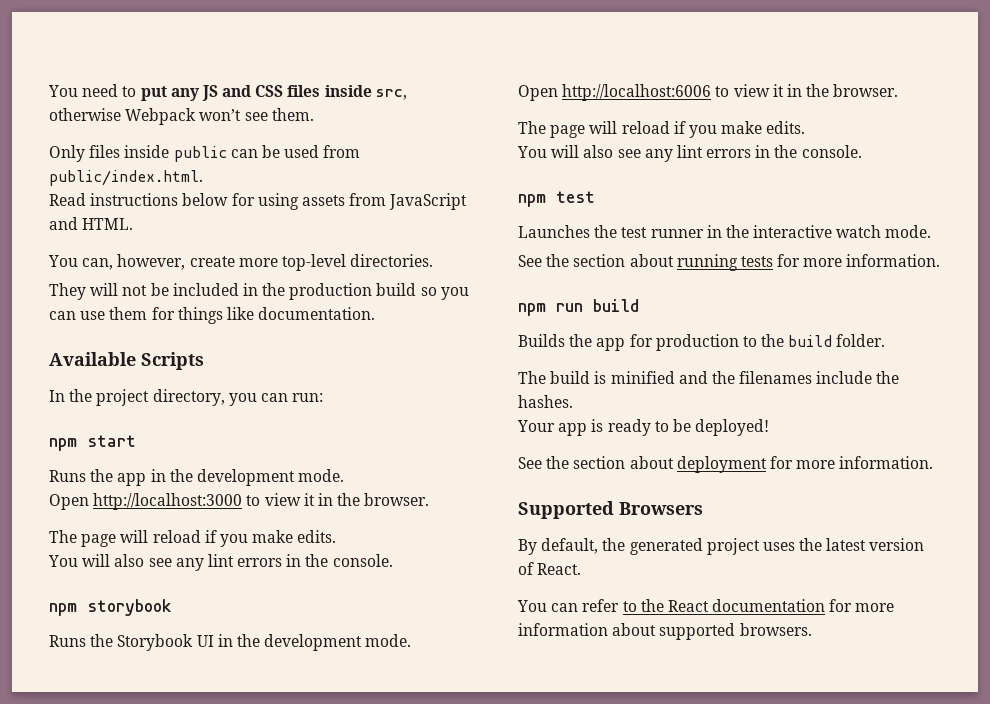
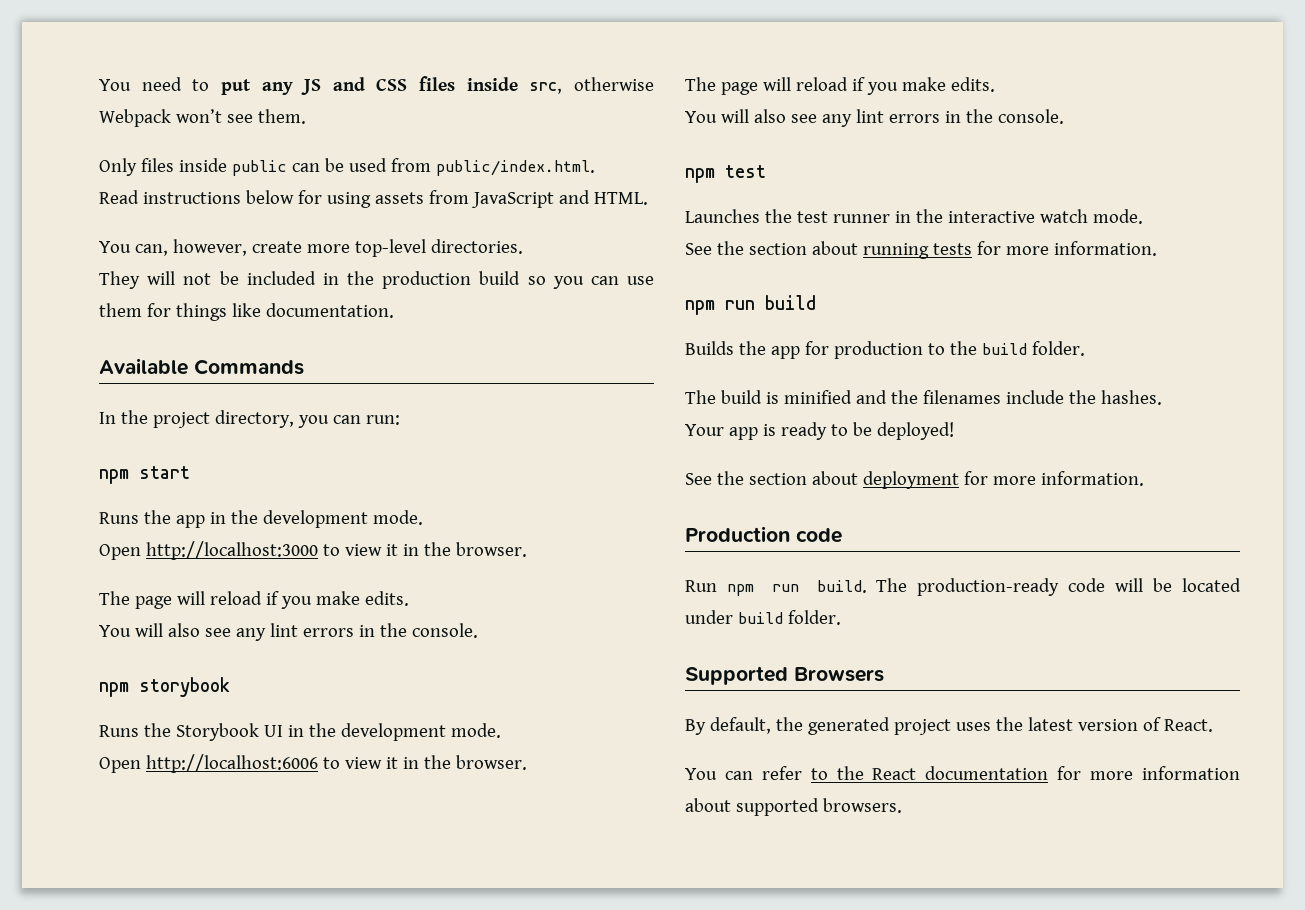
- Available Scripts
+ Available Commands
+ Production code
+ Run npm run build. The production-ready code will be located under build folder.

